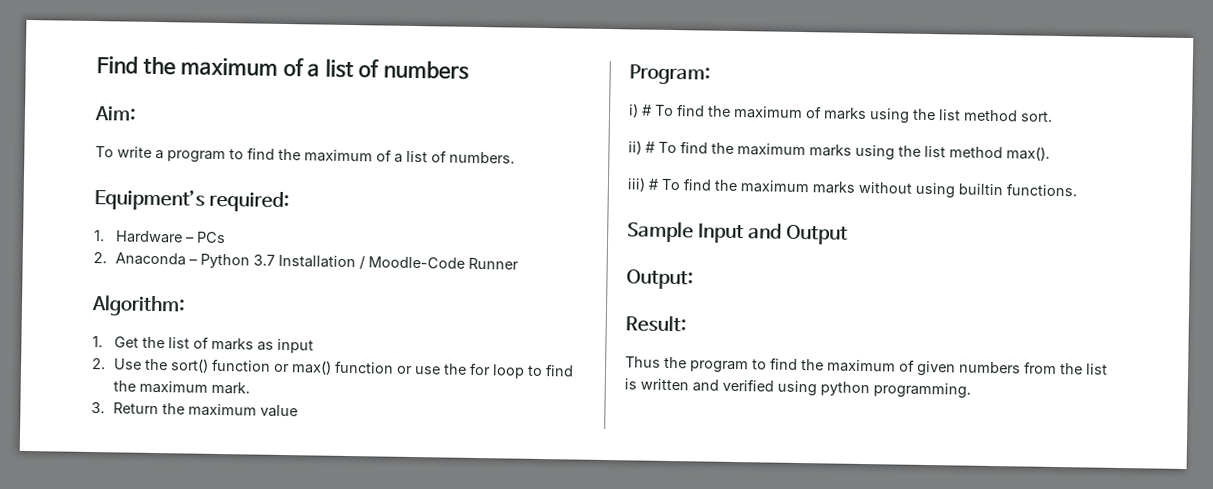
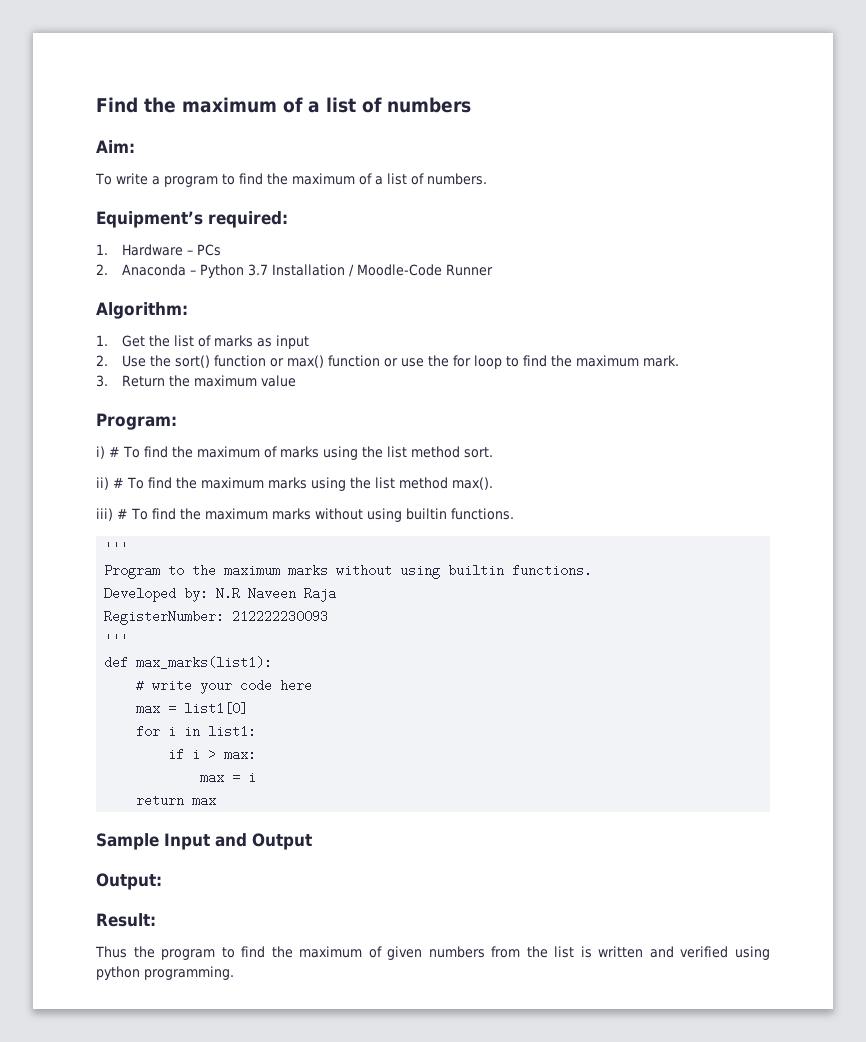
  iii) # To find the maximum marks without using builtin functions.
+ '''
+ Program to the maximum marks without using builtin functions.
+ Developed by: N.R Naveen Raja
+ RegisterNumber: 212222230093
+ '''
+ def max_marks(list1):
+ # write your code here
+ max = list1[0]
+ for i in list1:
+ if i > max:
+ max = i
+ return max

